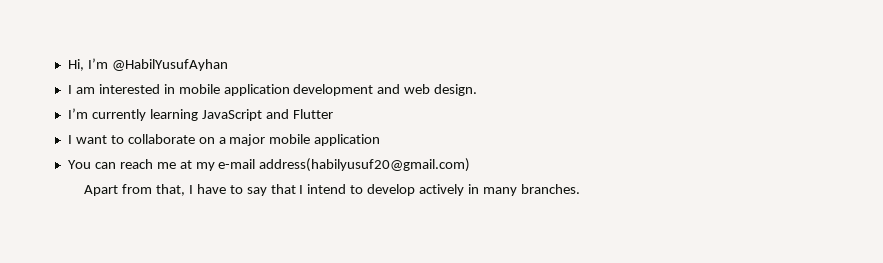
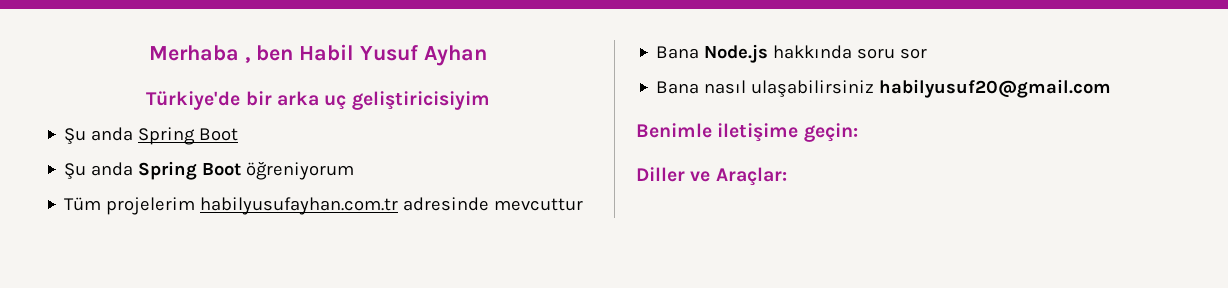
- Hi, I’m @HabilYusufAyhan
- I am interested in mobile application development and web design.
- I’m currently learning JavaScript and Flutter
- I want to collaborate on a major mobile application
- You can reach me at my e-mail address(habilyusuf20@gmail.com)
- Apart from that, I have to say that I intend to develop actively in many branches.
+ Merhaba , ben Habil Yusuf Ayhan
+ Türkiye'de bir arka uç geliştiricisiyim
+ Şu anda Spring Boot
+ Şu anda Spring Boot öğreniyorum
+ Tüm projelerim habilyusufayhan.com.tr adresinde mevcuttur
+ Bana Node.js hakkında soru sor
+ Bana nasıl ulaşabilirsiniz habilyusuf20@gmail.com
+ Benimle iletişime geçin:
+ Diller ve Araçlar:

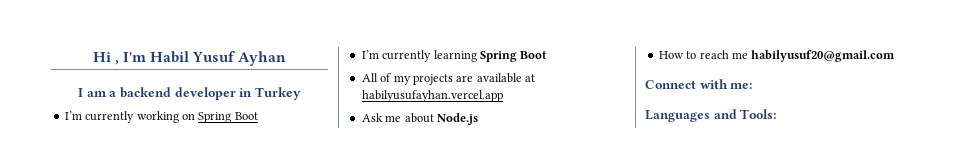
- Merhaba , ben Habil Yusuf Ayhan
+ Hi , I'm Habil Yusuf Ayhan
- Türkiye'de bir arka uç geliştiricisiyim
- Şu anda Spring Boot
- Şu anda Spring Boot öğreniyorum
- Tüm projelerim habilyusufayhan.com.tr adresinde mevcuttur
- Bana Node.js hakkında soru sor
- Bana nasıl ulaşabilirsiniz habilyusuf20@gmail.com
- Benimle iletişime geçin:
- Diller ve Araçlar:
+ I am a backend developer in Turkey
+ I’m currently working on Spring Boot
+ I’m currently learning Spring Boot
+ All of my projects are available at habilyusufayhan.vercel.app
+ Ask me about Node.js
+ How to reach me habilyusuf20@gmail.com
+ Connect with me:
+ Languages and Tools:

